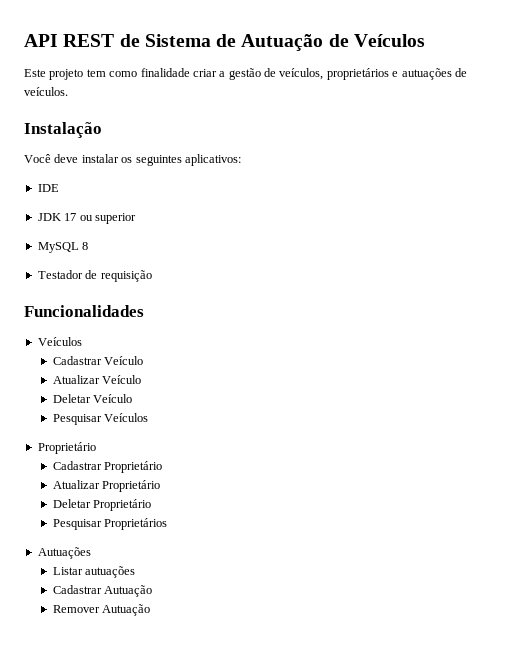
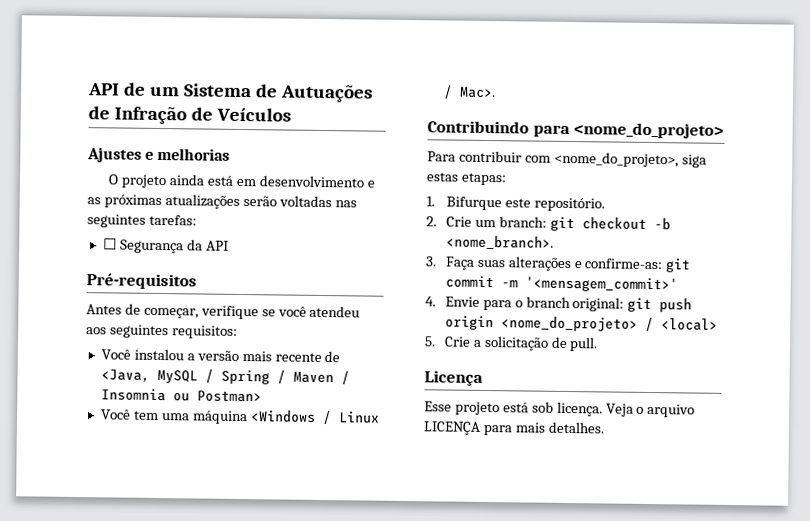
- API REST de Sistema de Autuação de Veículos
- Este projeto tem como finalidade criar a gestão de veículos, proprietários e autuações de veículos.
- Instalação
- Você deve instalar os seguintes aplicativos:
- IDE
- JDK 17 ou superior
- MySQL 8
- Testador de requisição
- Funcionalidades
- Veículos
- Cadastrar Veículo
- Atualizar Veículo
- Deletar Veículo
- Pesquisar Veículos
- Proprietário
- Cadastrar Proprietário
- Atualizar Proprietário
- Deletar Proprietário
- Pesquisar Proprietários
- Autuações
- Listar autuações
- Cadastrar Autuação
- Remover Autuação
+ API de um Sistema de Autuações de Infração de Veículos
+ Ajustes e melhorias
+ O projeto ainda está em desenvolvimento e as próximas atualizações serão voltadas nas seguintes tarefas:
+ ☐ Segurança da API
+ Pré-requisitos
+ Antes de começar, verifique se você atendeu aos seguintes requisitos:
+ Você instalou a versão mais recente de <Java, MySQL / Spring / Maven / Insomnia ou Postman>
+ Você tem uma máquina <Windows / Linux / Mac>.
+ Contribuindo para <nome_do_projeto>
+ Para contribuir com <nome_do_projeto>, siga estas etapas:
+ 1. Bifurque este repositório.
+ 2. Crie um branch: git checkout -b <nome_branch>.
+ 3. Faça suas alterações e confirme-as: git commit -m '<mensagem_commit>'
+ 4. Envie para o branch original: git push origin <nome_do_projeto> / <local>
+ 5. Crie a solicitação de pull.
+ Licença
+ Esse projeto está sob licença. Veja o arquivo LICENÇA para mais detalhes.

